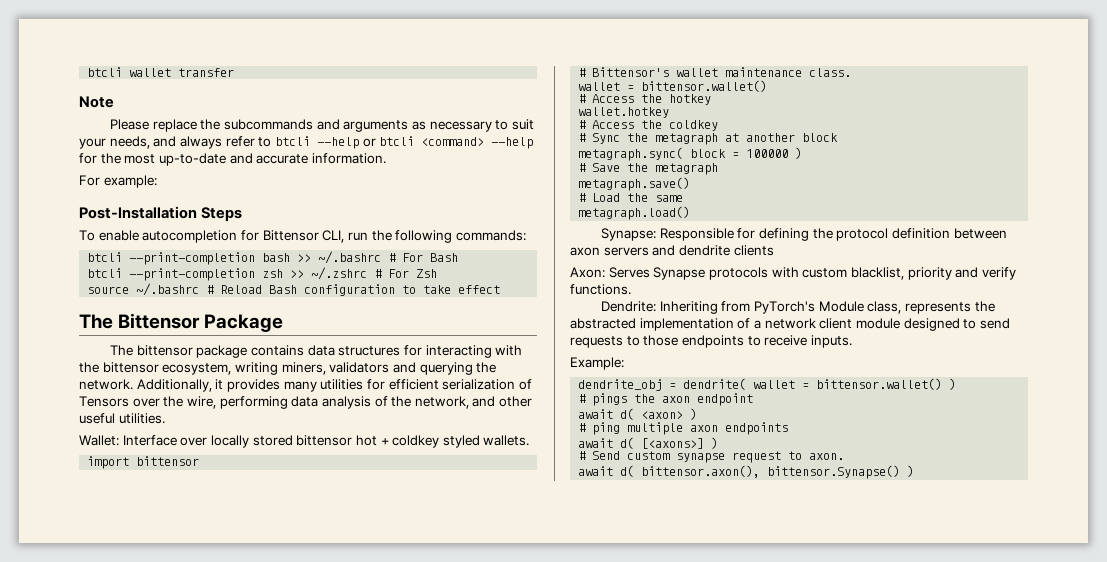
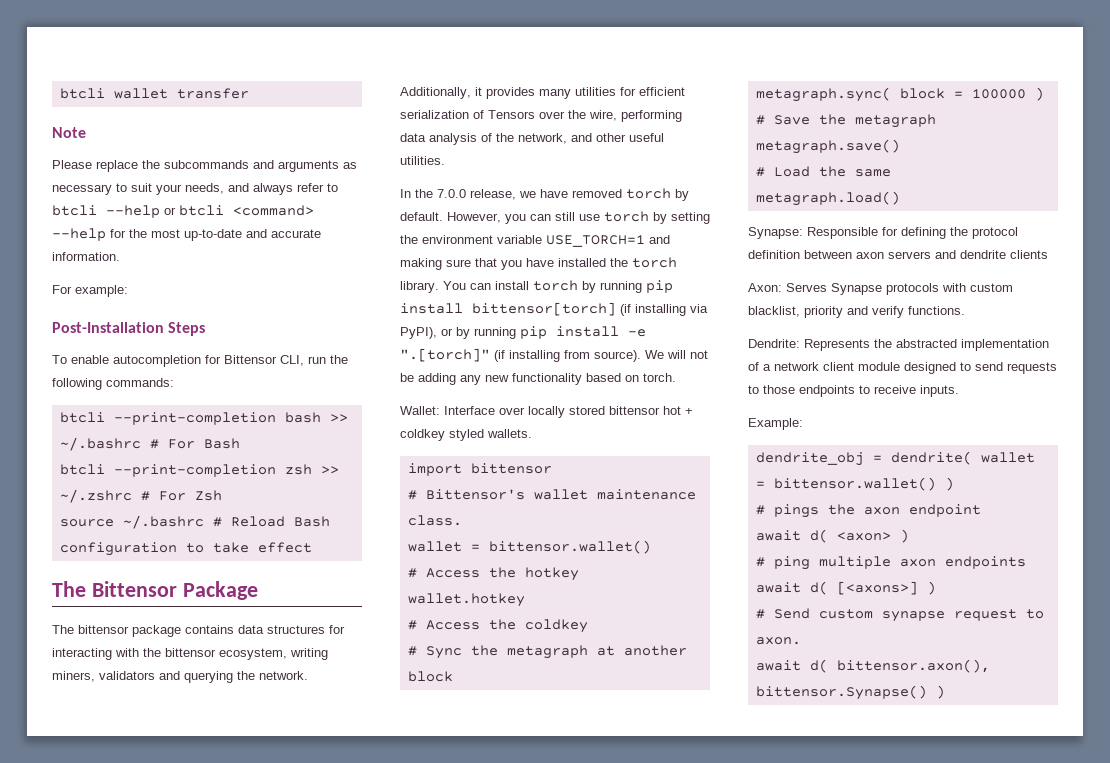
+ In the 7.0.0 release, we have removed torch by default. However, you can still use torch by setting the environment variable USE_TORCH=1 and making sure that you have installed the torch library. You can install torch by running pip install bittensor[torch] (if installing via PyPI), or by running pip install -e ".[torch]" (if installing from source). We will not be adding any new functionality based on torch.
- Dendrite: Inheriting from PyTorch's Module class, represents the abstracted implementation of a network client module designed to send requests to those endpoints to receive inputs.
+ Dendrite: Represents the abstracted implementation of a network client module designed to send requests to those endpoints to receive inputs.

